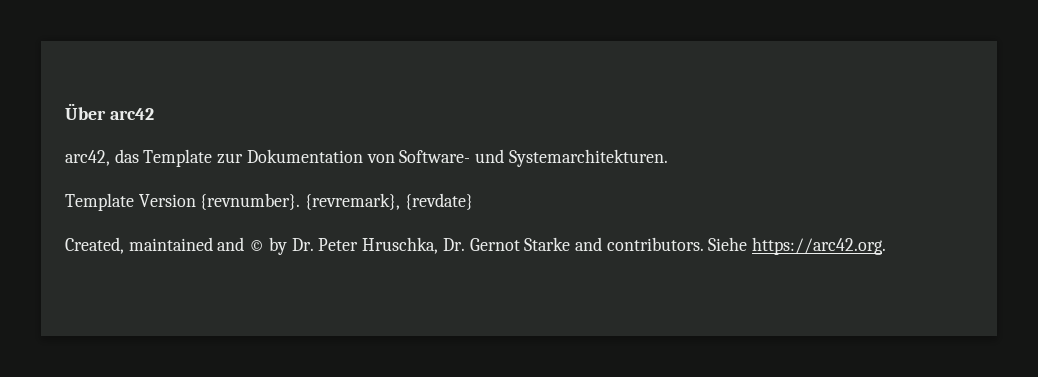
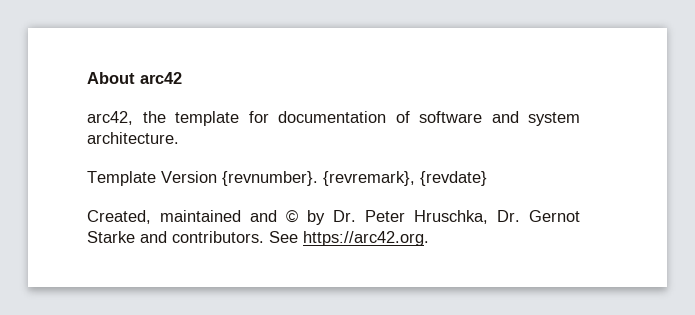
- Über arc42
+ About arc42
- arc42, das Template zur Dokumentation von Software- und Systemarchitekturen.
+ arc42, the template for documentation of software and system architecture.
- Siehe https://arc42.org.
+ See https://arc42.org.

